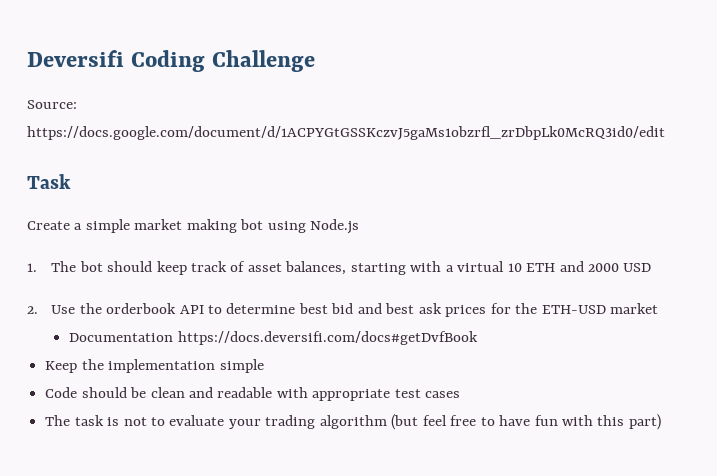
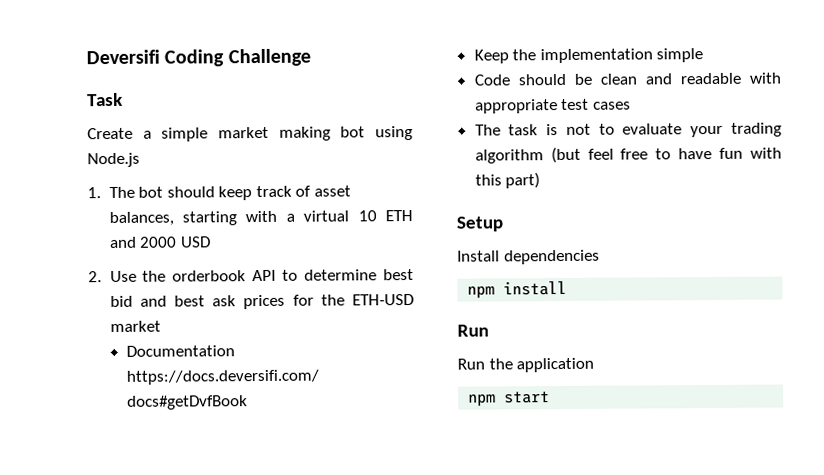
- Source: https://docs.google.com/document/d/1ACPYGtGSSKczvJ5gaMs1obzrfl_zrDbpLk0McRQ3id0/edit
+ Setup
+ Install dependencies
+ npm install
+ Run
+ Run the application
+ npm start

